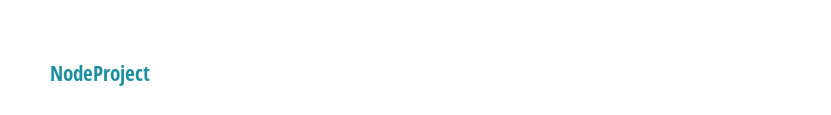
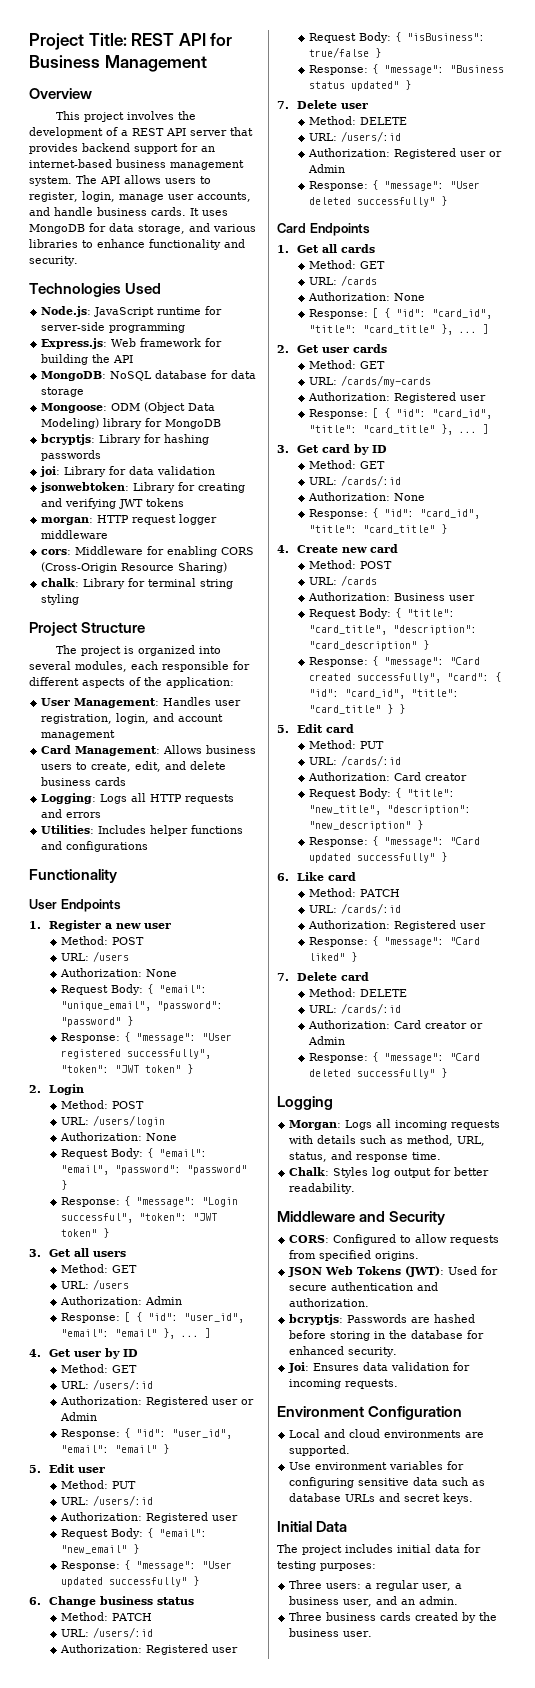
- NodeProject
+ Project Title: REST API for Business Management
+ Overview
+ This project involves the development of a REST API server that provides backend support for an internet-based business management system. The API allows users to register, login, manage user accounts, and handle business cards. It uses MongoDB for data storage, and various libraries to enhance functionality and security.
+ Technologies Used
+ Node.js: JavaScript runtime for server-side programming
+ Express.js: Web framework for building the API
+ MongoDB: NoSQL database for data storage
+ Mongoose: ODM (Object Data Modeling) library for MongoDB
+ bcryptjs: Library for hashing passwords
+ joi: Library for data validation
+ jsonwebtoken: Library for creating and verifying JWT tokens
+ morgan: HTTP request logger middleware
+ cors: Middleware for enabling CORS (Cross-Origin Resource Sharing)
+ chalk: Library for terminal string styling
+ Project Structure
+ The project is organized into several modules, each responsible for different aspects of the application:
+ User Management: Handles user registration, login, and account management
+ Card Management: Allows business users to create, edit, and delete business cards
+ Logging: Logs all HTTP requests and errors
+ Utilities: Includes helper functions and configurations
+ Functionality
+ User Endpoints
+ 1. Register a new user
+ Method: POST
+ URL: /users
+ Authorization: None
+ Request Body: { "email": "unique_email", "password": "password" }
+ Response: { "message": "User registered successfully", "token": "JWT token" }
+ 2. Login
+ Method: POST
+ URL: /users/login
+ Authorization: None
+ Request Body: { "email": "email", "password": "password" }
+ Response: { "message": "Login successful", "token": "JWT token" }
+ 3. Get all users
+ Method: GET
+ URL: /users
+ Authorization: Admin
+ Response: [ { "id": "user_id", "email": "email" }, ... ]
+ 4. Get user by ID
+ Method: GET
+ URL: /users/:id
+ Authorization: Registered user or Admin
+ Response: { "id": "user_id", "email": "email" }
+ 5. Edit user
+ Method: PUT
+ URL: /users/:id
+ Authorization: Registered user
+ Request Body: { "email": "new_email" }
+ Response: { "message": "User updated successfully" }
+ 6. Change business status
+ Method: PATCH
+ URL: /users/:id
+ Authorization: Registered user
+ Request Body: { "isBusiness": true/false }
+ Response: { "message": "Business status updated" }
+ 7. Delete user
+ Method: DELETE
+ URL: /users/:id
+ Authorization: Registered user or Admin
+ Response: { "message": "User deleted successfully" }
+ Card Endpoints
+ 1. Get all cards
+ Method: GET
+ URL: /cards
+ Authorization: None
+ Response: [ { "id": "card_id", "title": "card_title" }, ... ]
+ 2. Get user cards
+ Method: GET
+ URL: /cards/my-cards
+ Authorization: Registered user
+ Response: [ { "id": "card_id", "title": "card_title" }, ... ]
+ 3. Get card by ID
+ Method: GET
+ URL: /cards/:id
+ Authorization: None
+ Response: { "id": "card_id", "title": "card_title" }
+ 4. Create new card
+ Method: POST
+ URL: /cards
+ Authorization: Business user
+ Request Body: { "title": "card_title", "description": "card_description" }
+ Response: { "message": "Card created successfully", "card": { "id": "card_id", "title": "card_title" } }
+ 5. Edit card
+ Method: PUT
+ URL: /cards/:id
+ Authorization: Card creator
+ Request Body: { "title": "new_title", "description": "new_description" }
+ Response: { "message": "Card updated successfully" }
+ 6. Like card
+ Method: PATCH
+ URL: /cards/:id
+ Authorization: Registered user
+ Response: { "message": "Card liked" }
+ 7. Delete card
+ Method: DELETE
+ URL: /cards/:id
+ Authorization: Card creator or Admin
+ Response: { "message": "Card deleted successfully" }
+ Logging
+ Morgan: Logs all incoming requests with details such as method, URL, status, and response time.
+ Chalk: Styles log output for better readability.
+ Middleware and Security
+ CORS: Configured to allow requests from specified origins.
+ JSON Web Tokens (JWT): Used for secure authentication and authorization.
+ bcryptjs: Passwords are hashed before storing in the database for enhanced security.
+ Joi: Ensures data validation for incoming requests.
+ Environment Configuration
+ Local and cloud environments are supported.
+ Use environment variables for configuring sensitive data such as database URLs and secret keys.
+ Initial Data
+ The project includes initial data for testing purposes:
+ Three users: a regular user, a business user, and an admin.
+ Three business cards created by the business user.

